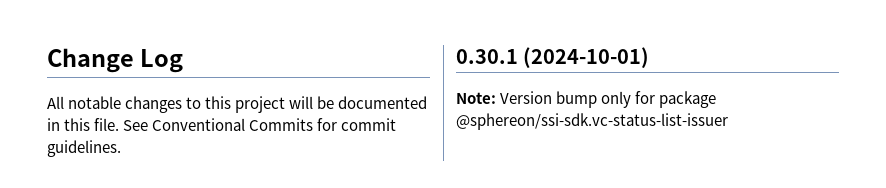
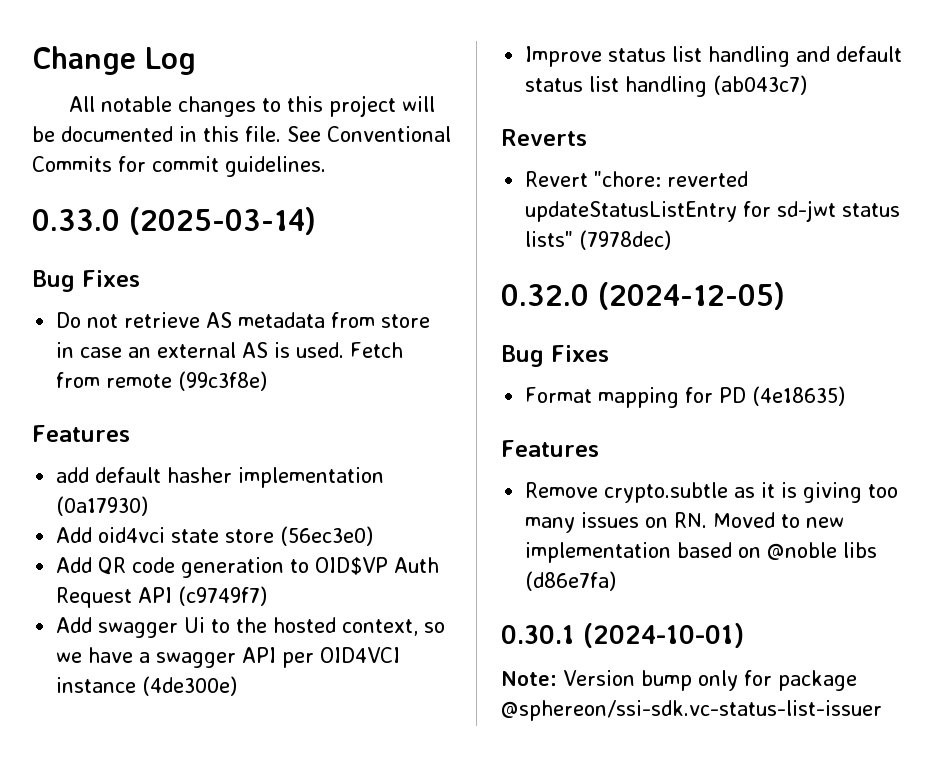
+ 0.33.0 (2025-03-14)
+ Bug Fixes
+ Do not retrieve AS metadata from store in case an external AS is used. Fetch from remote (99c3f8e)
+ Features
+ add default hasher implementation (0a17930)
+ Add oid4vci state store (56ec3e0)
+ Add QR code generation to OID$VP Auth Request API (c9749f7)
+ Add swagger Ui to the hosted context, so we have a swagger API per OID4VCI instance (4de300e)
+ Improve status list handling and default status list handling (ab043c7)
+ Reverts
+ Revert "chore: reverted updateStatusListEntry for sd-jwt status lists" (7978dec)
+ 0.32.0 (2024-12-05)
+ Bug Fixes
+ Format mapping for PD (4e18635)
+ Features
+ Remove crypto.subtle as it is giving too many issues on RN. Moved to new implementation based on @noble libs (d86e7fa)

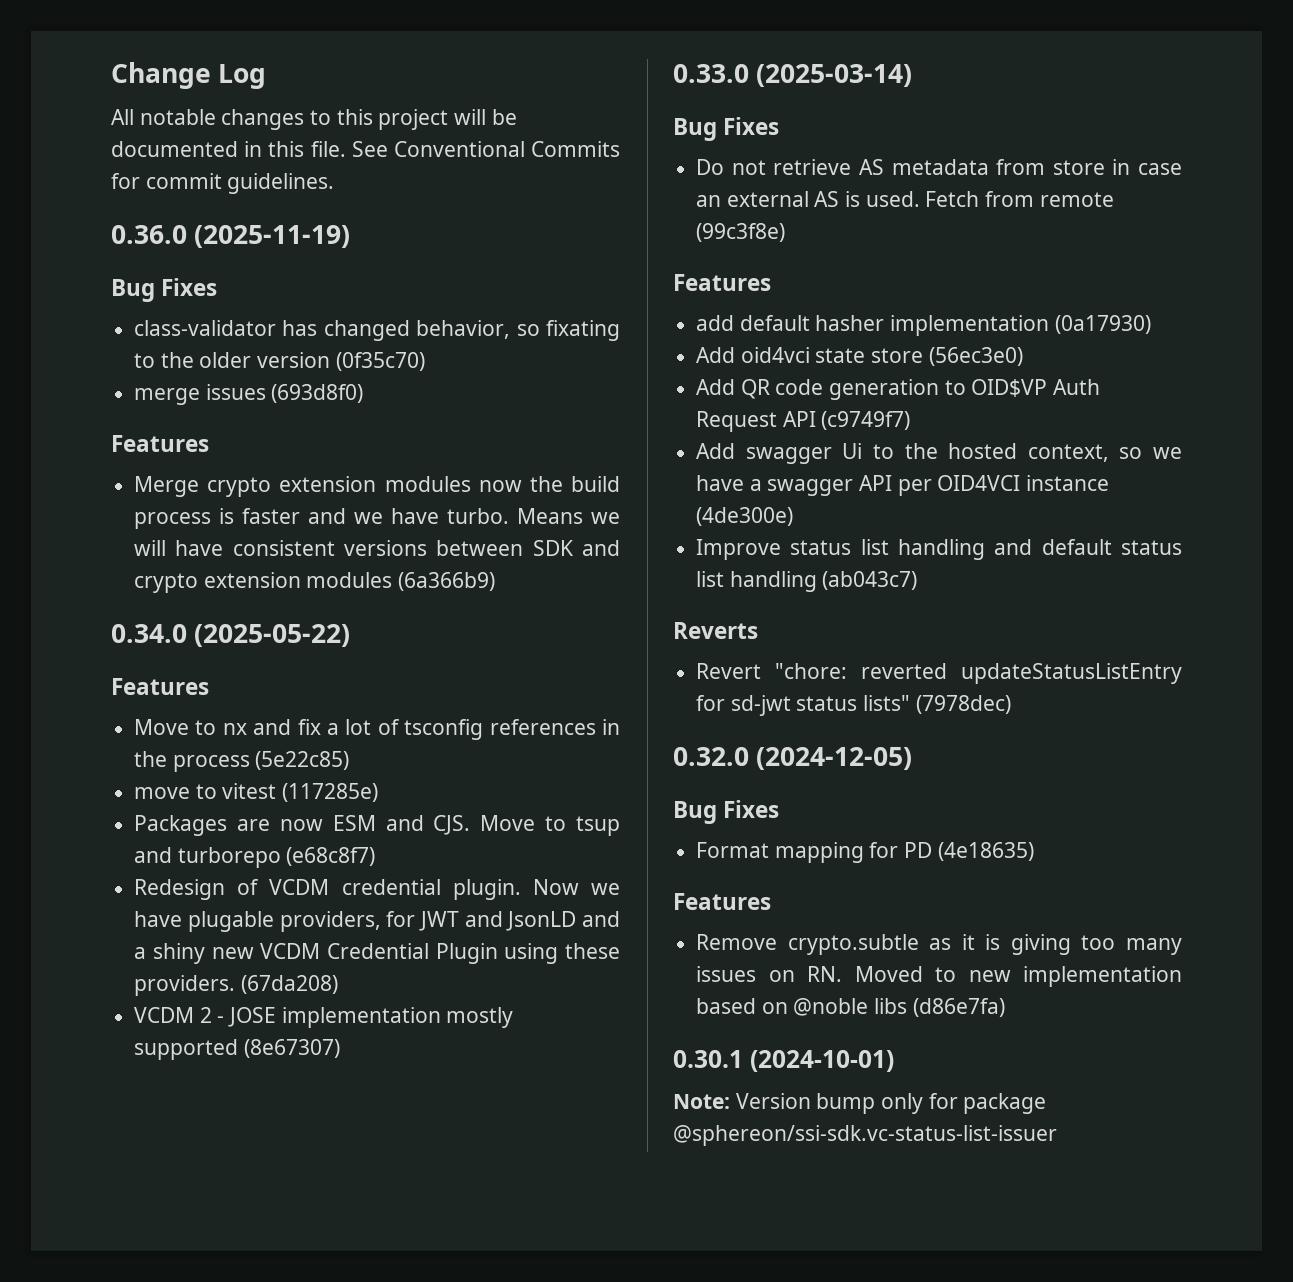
+ 0.36.0 (2025-11-19)
+ Bug Fixes
+ class-validator has changed behavior, so fixating to the older version (0f35c70)
+ merge issues (693d8f0)
+ Features
+ Merge crypto extension modules now the build process is faster and we have turbo. Means we will have consistent versions between SDK and crypto extension modules (6a366b9)
+ 0.34.0 (2025-05-22)
+ Features
+ Move to nx and fix a lot of tsconfig references in the process (5e22c85)
+ move to vitest (117285e)
+ Packages are now ESM and CJS. Move to tsup and turborepo (e68c8f7)
+ Redesign of VCDM credential plugin. Now we have plugable providers, for JWT and JsonLD and a shiny new VCDM Credential Plugin using these providers. (67da208)
+ VCDM 2 - JOSE implementation mostly supported (8e67307)

